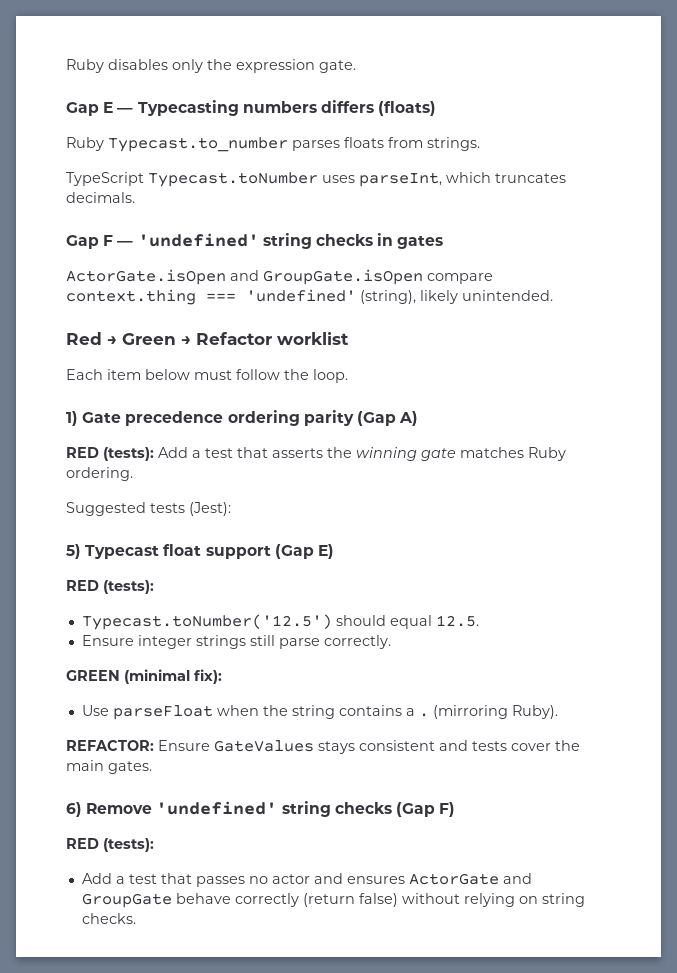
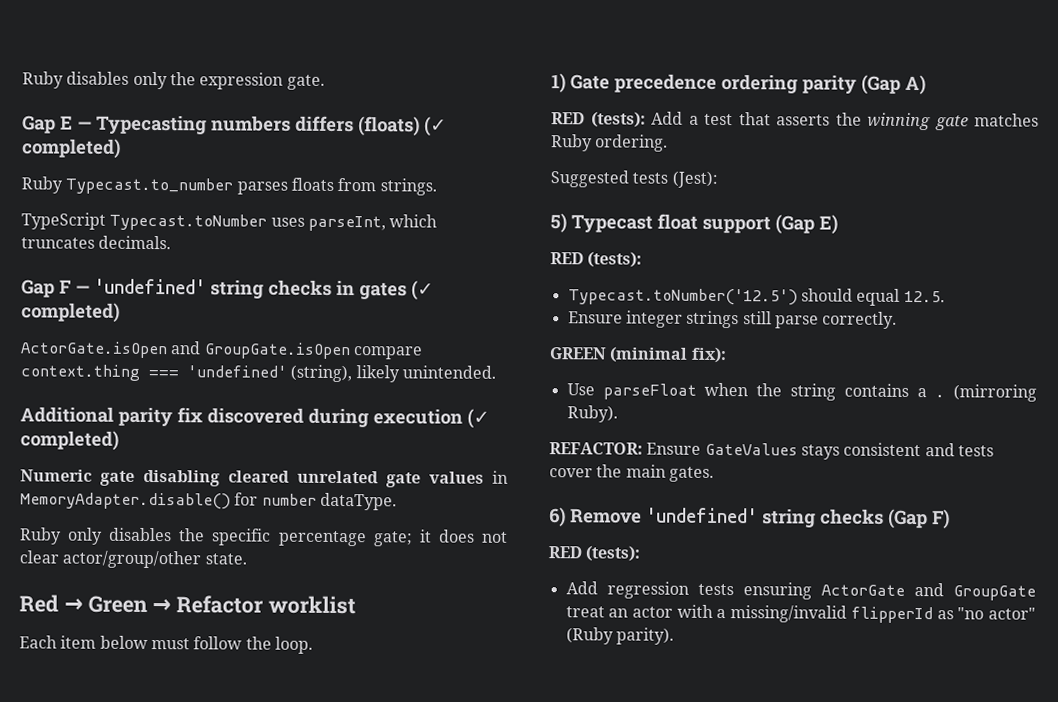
- Gap E — Typecasting numbers differs (floats)
+ Gap E — Typecasting numbers differs (floats) (✓ completed)
- Gap F — 'undefined' string checks in gates
+ Gap F — 'undefined' string checks in gates (✓ completed)
+ Additional parity fix discovered during execution (✓ completed)
+ Numeric gate disabling cleared unrelated gate values in MemoryAdapter.disable() for number dataType.
+ Ruby only disables the specific percentage gate; it does not clear actor/group/other state.
- Add a test that passes no actor and ensures ActorGate and GroupGate behave correctly (return false) without relying on string checks.
+ Add regression tests ensuring ActorGate and GroupGate treat an actor with a missing/invalid flipperId as "no actor" (Ruby parity).

